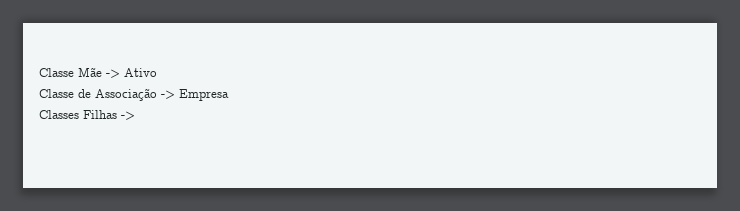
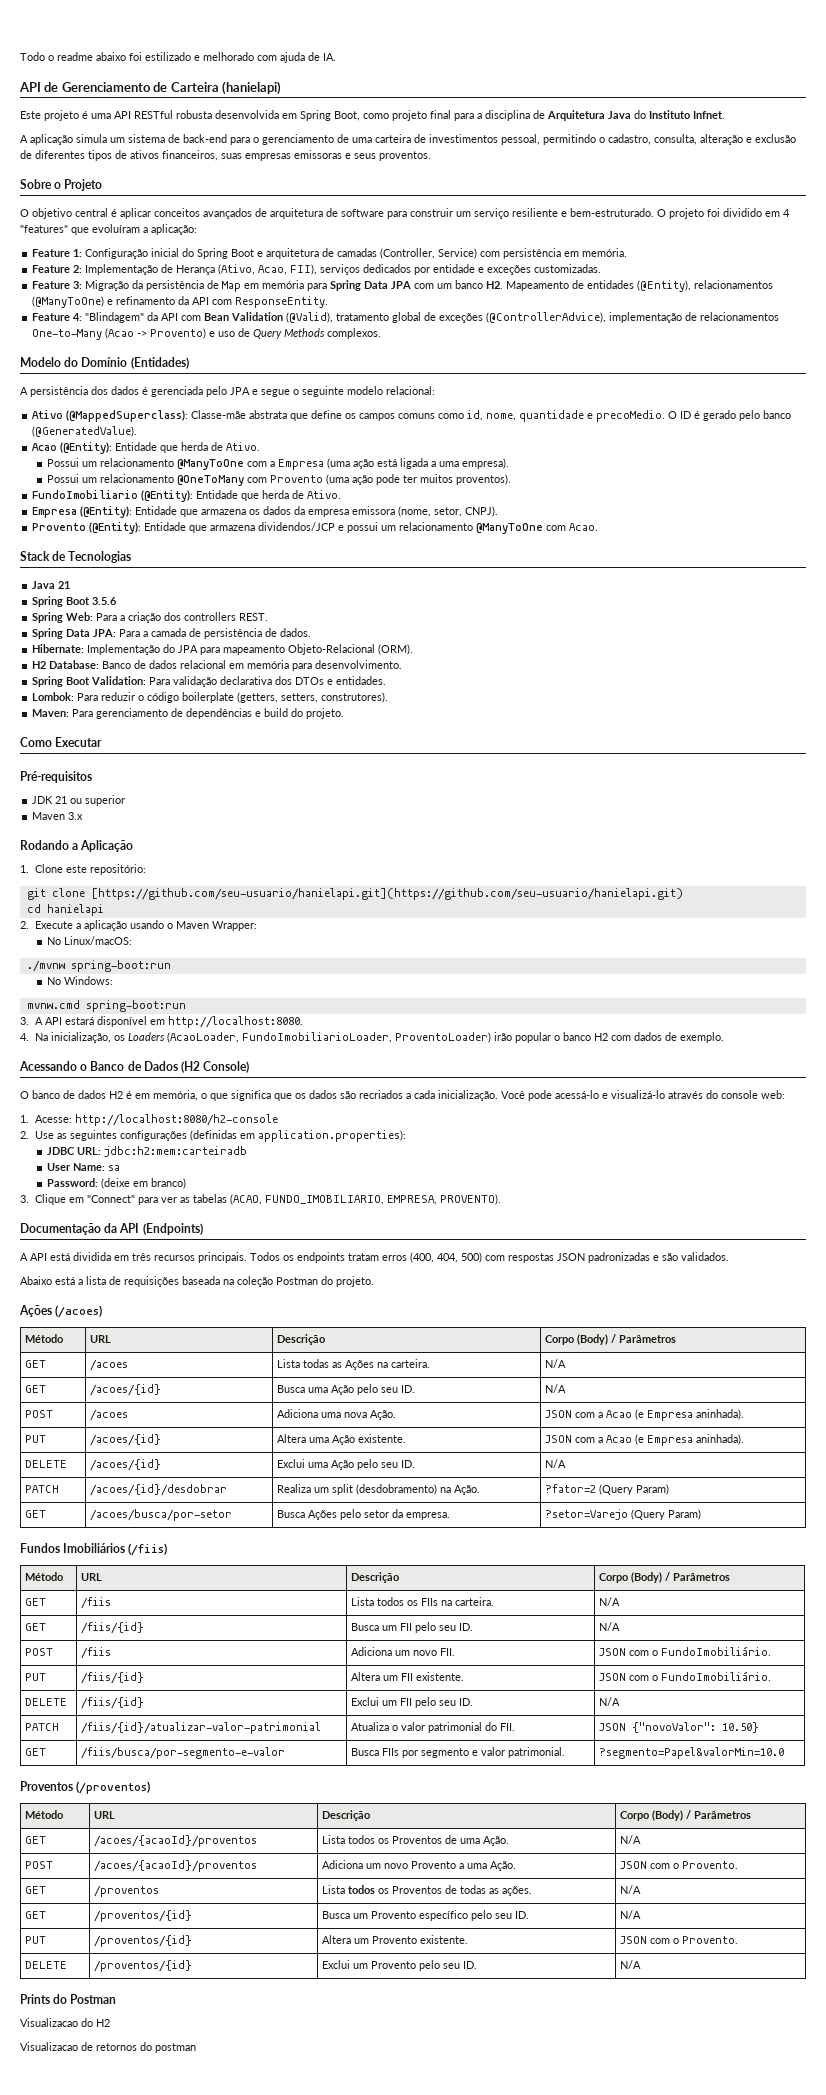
- Classe Mãe -> Ativo
- Classe de Associação -> Empresa
- Classes Filhas ->
+ Todo o readme abaixo foi estilizado e melhorado com ajuda de IA.
+ API de Gerenciamento de Carteira (hanielapi)
+ Este projeto é uma API RESTful robusta desenvolvida em Spring Boot, como projeto final para a disciplina de Arquitetura Java do Instituto Infnet.
+ A aplicação simula um sistema de back-end para o gerenciamento de uma carteira de investimentos pessoal, permitindo o cadastro, consulta, alteração e exclusão de diferentes tipos de ativos financeiros, suas empresas emissoras e seus proventos.
+ Sobre o Projeto
+ O objetivo central é aplicar conceitos avançados de arquitetura de software para construir um serviço resiliente e bem-estruturado. O projeto foi dividido em 4 "features" que evoluíram a aplicação:
+ Feature 1: Configuração inicial do Spring Boot e arquitetura de camadas (Controller, Service) com persistência em memória.
+ Feature 2: Implementação de Herança (Ativo, Acao, FII), serviços dedicados por entidade e exceções customizadas.
+ Feature 3: Migração da persistência de Map em memória para Spring Data JPA com um banco H2. Mapeamento de entidades (@Entity), relacionamentos (@ManyToOne) e refinamento da API com ResponseEntity.
+ Feature 4: "Blindagem" da API com Bean Validation (@Valid), tratamento global de exceções (@ControllerAdvice), implementação de relacionamentos One-to-Many (Acao -> Provento) e uso de Query Methods complexos.
+ Modelo do Domínio (Entidades)
+ A persistência dos dados é gerenciada pelo JPA e segue o seguinte modelo relacional:
+ Ativo (@MappedSuperclass): Classe-mãe abstrata que define os campos comuns como id, nome, quantidade e precoMedio. O ID é gerado pelo banco (@GeneratedValue).
+ Acao (@Entity): Entidade que herda de Ativo.
+ Possui um relacionamento @ManyToOne com a Empresa (uma ação está ligada a uma empresa).
+ Possui um relacionamento @OneToMany com Provento (uma ação pode ter muitos proventos).
+ FundoImobiliario (@Entity): Entidade que herda de Ativo.
+ Empresa (@Entity): Entidade que armazena os dados da empresa emissora (nome, setor, CNPJ).
+ Provento (@Entity): Entidade que armazena dividendos/JCP e possui um relacionamento @ManyToOne com Acao.
+ Stack de Tecnologias
+ Java 21
+ Spring Boot 3.5.6
+ Spring Web: Para a criação dos controllers REST.
+ Spring Data JPA: Para a camada de persistência de dados.
+ Hibernate: Implementação do JPA para mapeamento Objeto-Relacional (ORM).
+ H2 Database: Banco de dados relacional em memória para desenvolvimento.
+ Spring Boot Validation: Para validação declarativa dos DTOs e entidades.
+ Lombok: Para reduzir o código boilerplate (getters, setters, construtores).
+ Maven: Para gerenciamento de dependências e build do projeto.
+ Como Executar
+ Pré-requisitos
+ JDK 21 ou superior
+ Maven 3.x
+ Rodando a Aplicação
+ 1. Clone este repositório:
+ git clone [https://github.com/seu-usuario/hanielapi.git](https://github.com/seu-usuario/hanielapi.git)
+ cd hanielapi
+ 2. Execute a aplicação usando o Maven Wrapper:
+ No Linux/macOS:
+ ./mvnw spring-boot:run
+ No Windows:
+ mvnw.cmd spring-boot:run
+ 3. A API estará disponível em http://localhost:8080.
+ 4. Na inicialização, os Loaders (AcaoLoader, FundoImobiliarioLoader, ProventoLoader) irão popular o banco H2 com dados de exemplo.
+ Acessando o Banco de Dados (H2 Console)
+ O banco de dados H2 é em memória, o que significa que os dados são recriados a cada inicialização. Você pode acessá-lo e visualizá-lo através do console web:
+ 1. Acesse: http://localhost:8080/h2-console
+ 2. Use as seguintes configurações (definidas em application.properties):
+ JDBC URL: jdbc:h2:mem:carteiradb
+ User Name: sa
+ Password: (deixe em branco)
+ 3. Clique em "Connect" para ver as tabelas (ACAO, FUNDO_IMOBILIARIO, EMPRESA, PROVENTO).
+ Documentação da API (Endpoints)
+ A API está dividida em três recursos principais. Todos os endpoints tratam erros (400, 404, 500) com respostas JSON padronizadas e são validados.
+ Abaixo está a lista de requisições baseada na coleção Postman do projeto.
+ Ações (/acoes)
+ Método | URL | Descrição | Corpo (Body) / Parâmetros
+ GET | /acoes | Lista todas as Ações na carteira. | N/A
+ GET | /acoes/{id} | Busca uma Ação pelo seu ID. | N/A
+ POST | /acoes | Adiciona uma nova Ação. | JSON com a Acao (e Empresa aninhada).
+ PUT | /acoes/{id} | Altera uma Ação existente. | JSON com a Acao (e Empresa aninhada).
+ DELETE | /acoes/{id} | Exclui uma Ação pelo seu ID. | N/A
+ PATCH | /acoes/{id}/desdobrar | Realiza um split (desdobramento) na Ação. | ?fator=2 (Query Param)
+ GET | /acoes/busca/por-setor | Busca Ações pelo setor da empresa. | ?setor=Varejo (Query Param)
+ Fundos Imobiliários (/fiis)
+ Método | URL | Descrição | Corpo (Body) / Parâmetros
+ GET | /fiis | Lista todos os FIIs na carteira. | N/A
+ GET | /fiis/{id} | Busca um FII pelo seu ID. | N/A
+ POST | /fiis | Adiciona um novo FII. | JSON com o FundoImobiliário.
+ PUT | /fiis/{id} | Altera um FII existente. | JSON com o FundoImobiliário.
+ DELETE | /fiis/{id} | Exclui um FII pelo seu ID. | N/A
+ PATCH | /fiis/{id}/atualizar-valor-patrimonial | Atualiza o valor patrimonial do FII. | JSON {"novoValor": 10.50}
+ GET | /fiis/busca/por-segmento-e-valor | Busca FIIs por segmento e valor patrimonial. | ?segmento=Papel&valorMin=10.0
+ Proventos (/proventos)
+ Método | URL | Descrição | Corpo (Body) / Parâmetros
+ GET | /acoes/{acaoId}/proventos | Lista todos os Proventos de uma Ação. | N/A
+ POST | /acoes/{acaoId}/proventos | Adiciona um novo Provento a uma Ação. | JSON com o Provento.
+ GET | /proventos | Lista todos os Proventos de todas as ações. | N/A
+ GET | /proventos/{id} | Busca um Provento específico pelo seu ID. | N/A
+ PUT | /proventos/{id} | Altera um Provento existente. | JSON com o Provento.
+ DELETE | /proventos/{id} | Exclui um Provento pelo seu ID. | N/A
+ Prints do Postman
+ Visualizacao do H2
+ Visualizacao de retornos do postman

